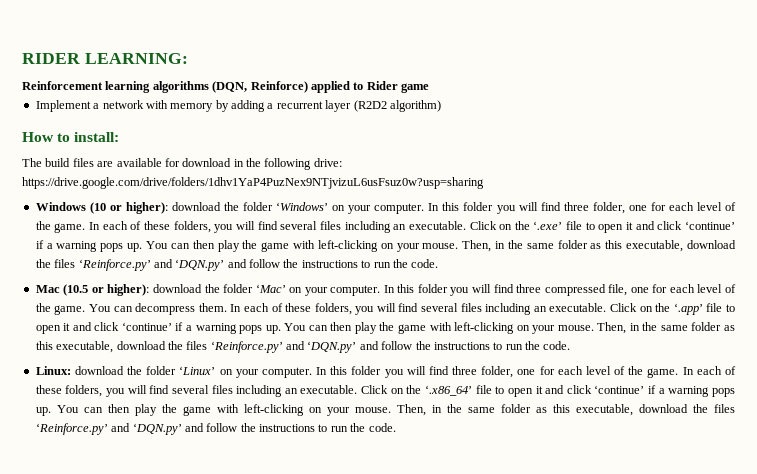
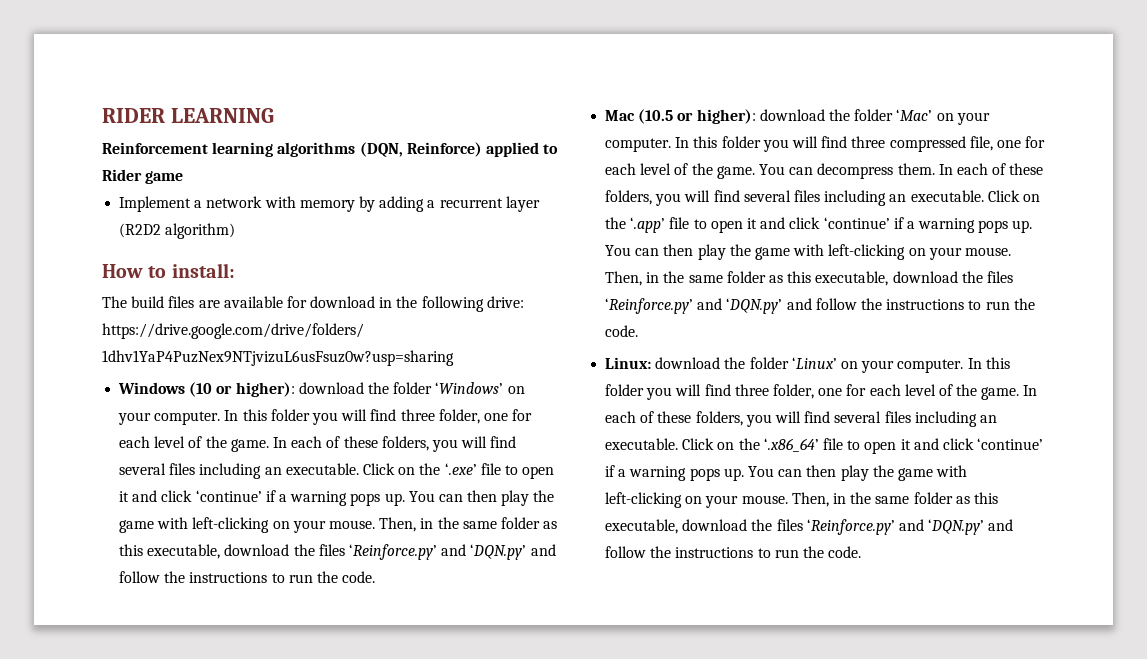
- RIDER LEARNING:
+ RIDER LEARNING

